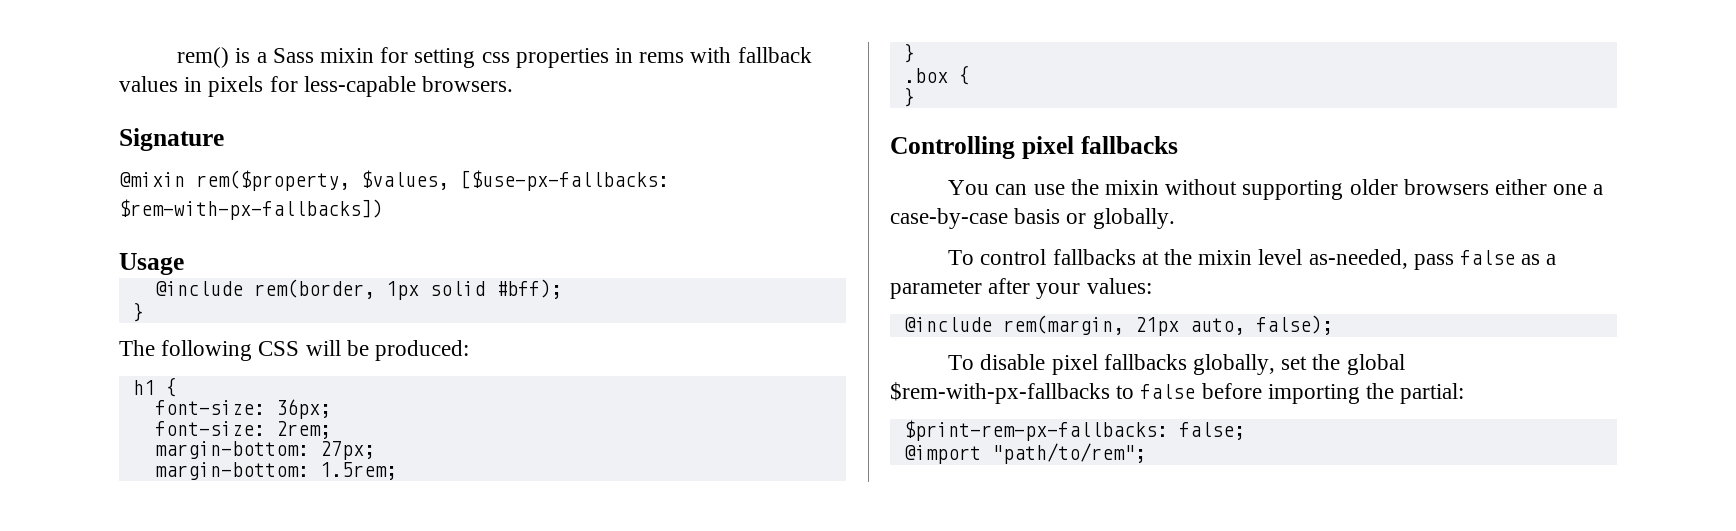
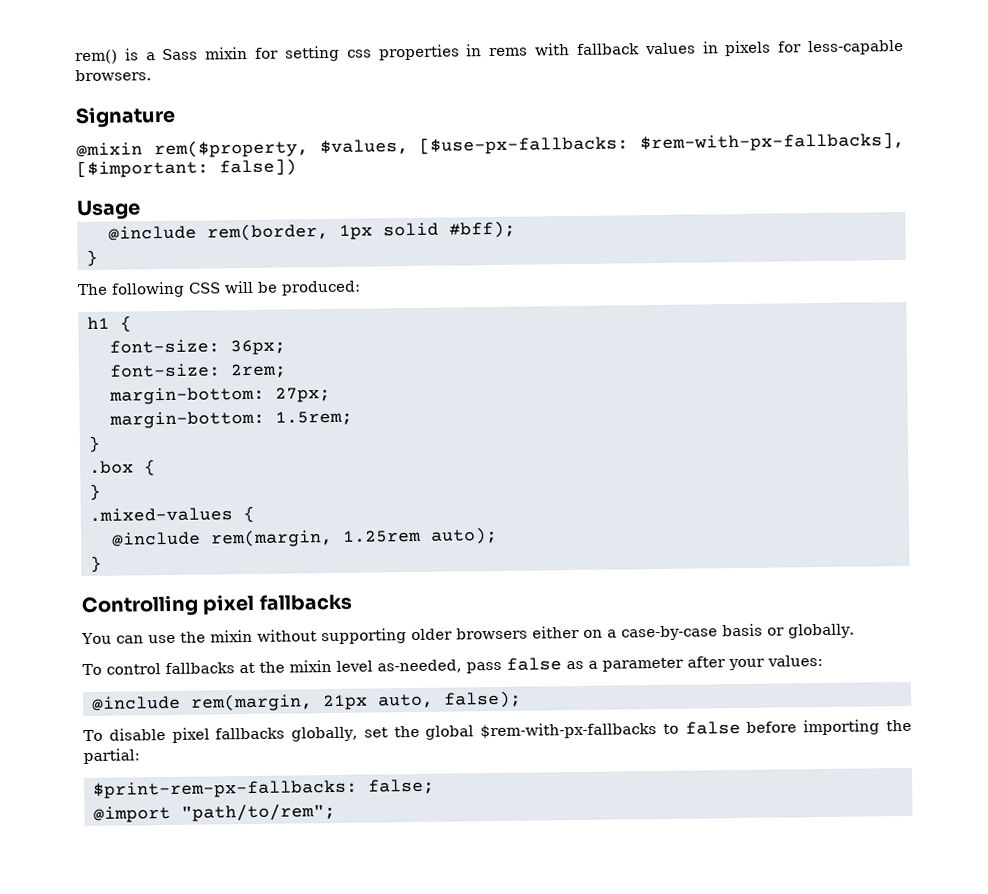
- @mixin rem($property, $values, [$use-px-fallbacks: $rem-with-px-fallbacks])
+ @mixin rem($property, $values, [$use-px-fallbacks: $rem-with-px-fallbacks], [$important: false])
+ .mixed-values {
+ @include rem(margin, 1.25rem auto);
+ }
- You can use the mixin without supporting older browsers either one a case-by-case basis or globally.
+ You can use the mixin without supporting older browsers either on a case-by-case basis or globally.

